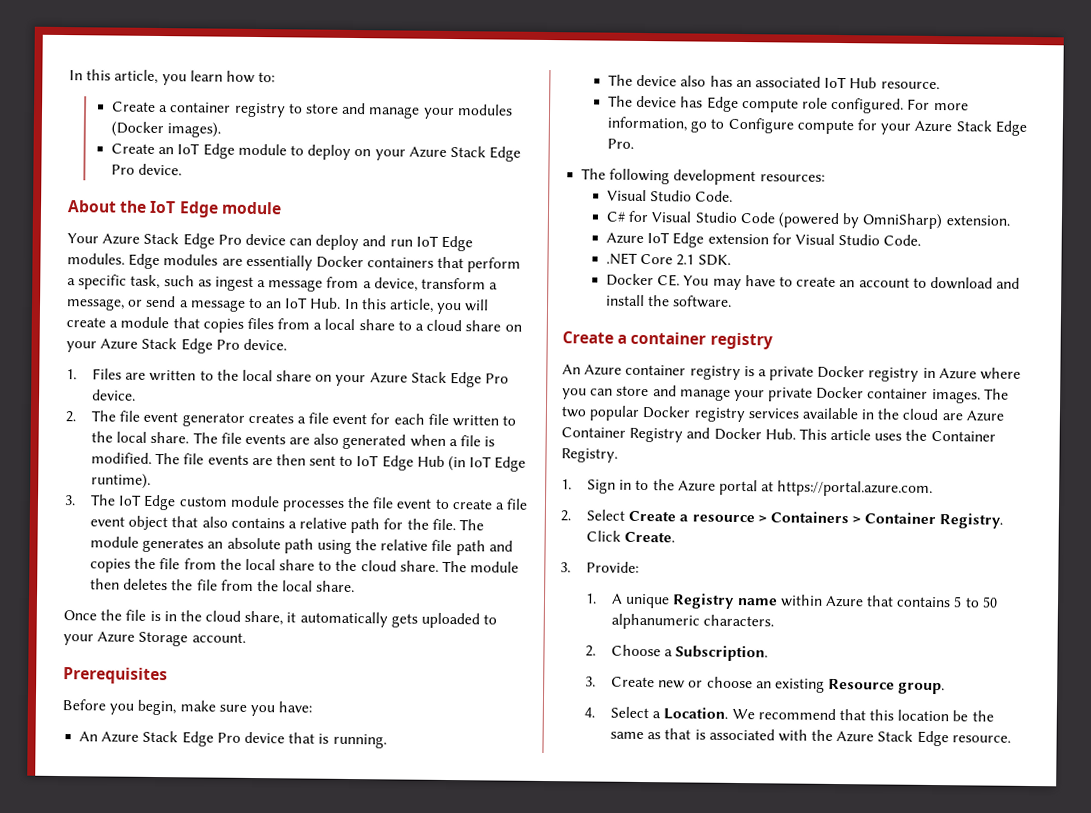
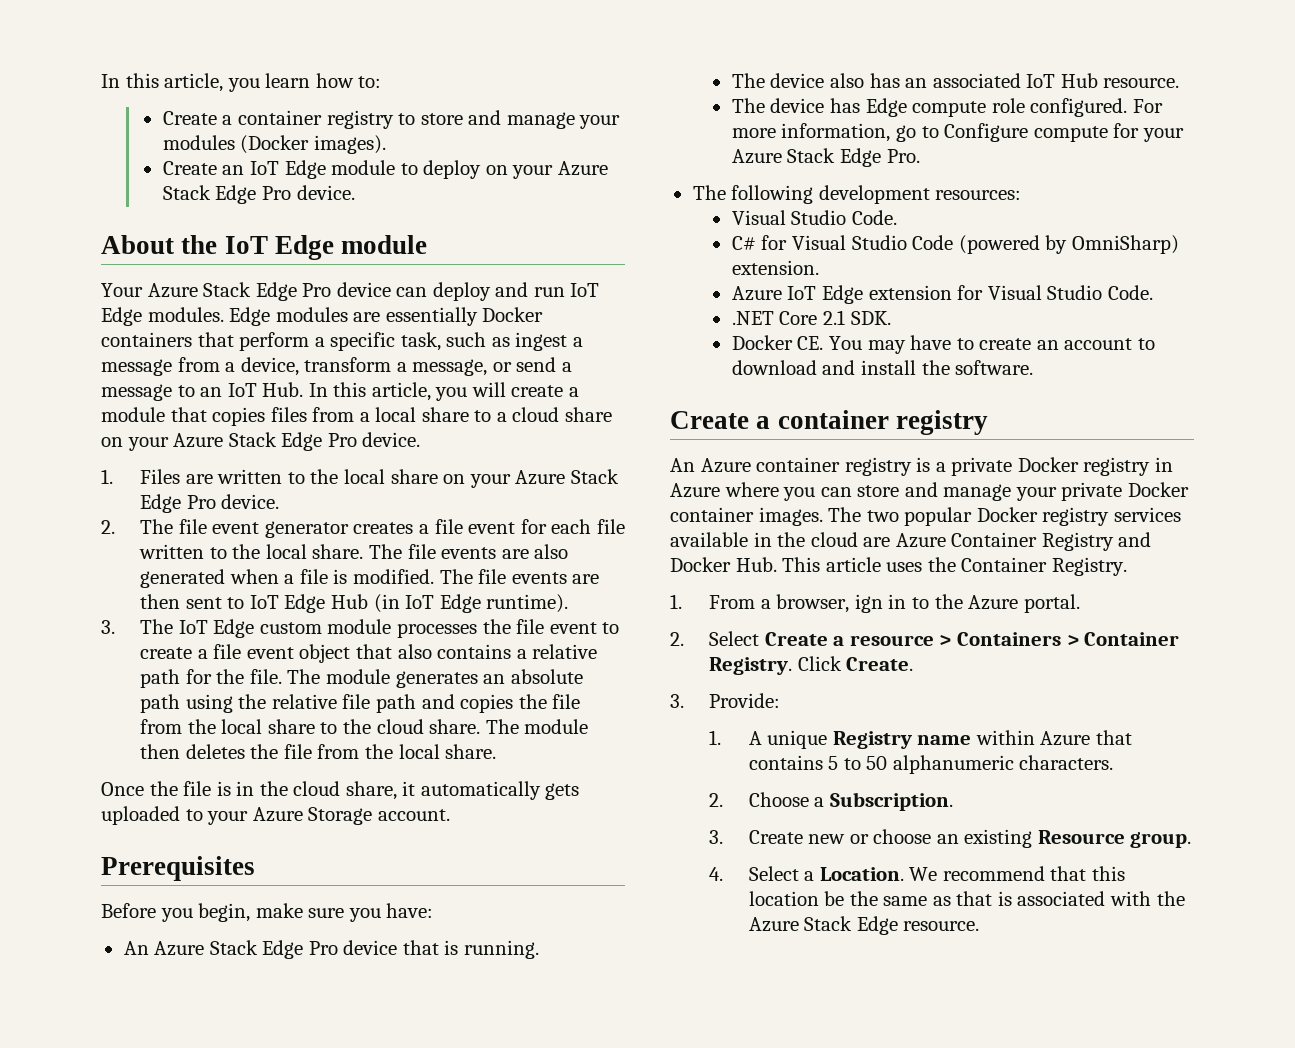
- 1. Sign in to the Azure portal at https://portal.azure.com.
+ 1. From a browser, ign in to the Azure portal.

